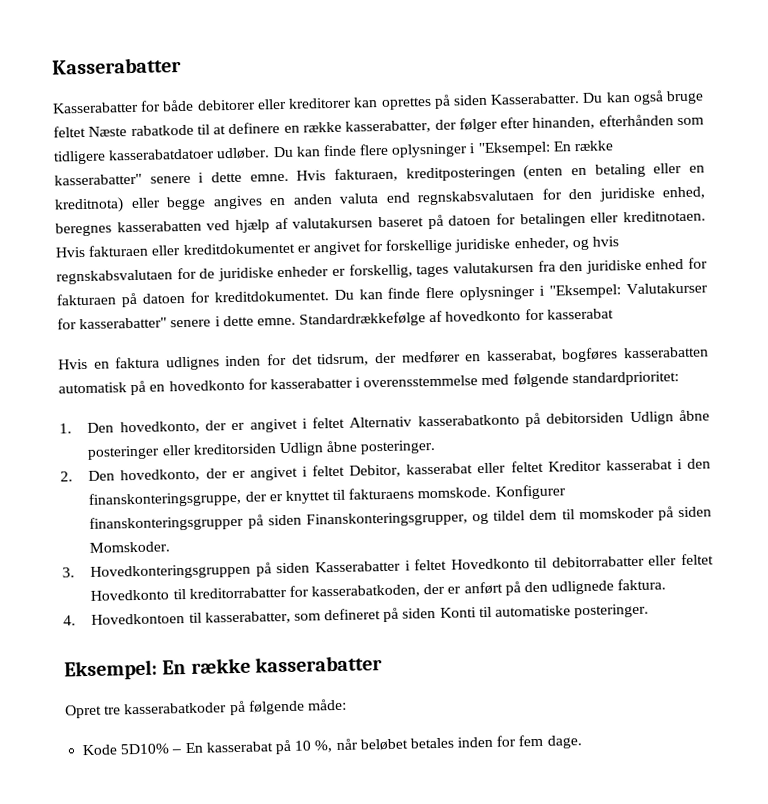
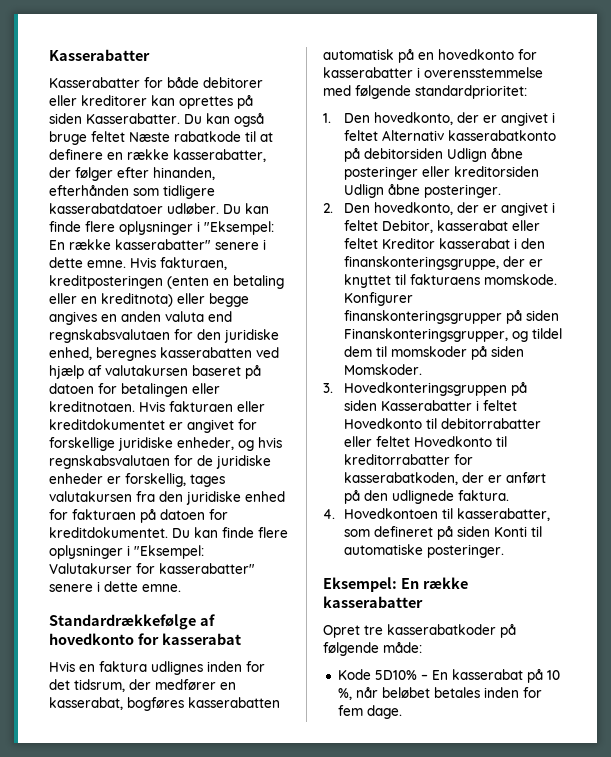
- Du kan finde flere oplysninger i "Eksempel: Valutakurser for kasserabatter" senere i dette emne. Standardrækkefølge af hovedkonto for kasserabat
+ Du kan finde flere oplysninger i "Eksempel: Valutakurser for kasserabatter" senere i dette emne.
+ Standardrækkefølge af hovedkonto for kasserabat

